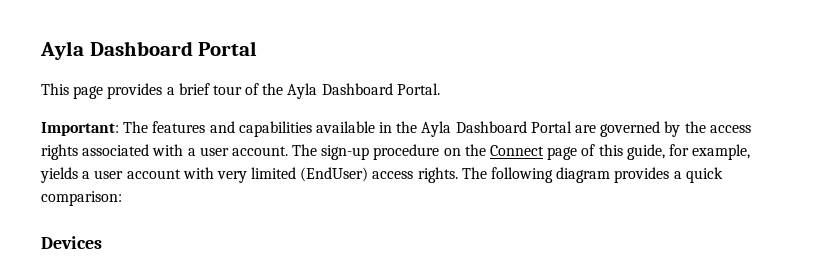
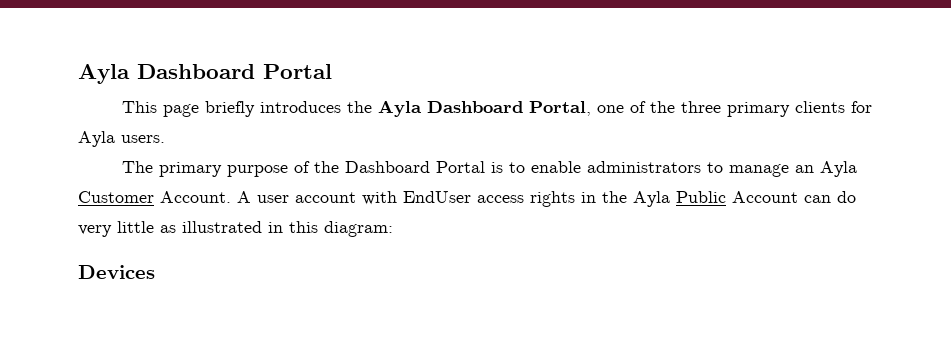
- This page provides a brief tour of the Ayla Dashboard Portal.
- Important: The features and capabilities available in the Ayla Dashboard Portal are governed by the access rights associated with a user account. The sign-up procedure on the Connect page of this guide, for example, yields a user account with very limited (EndUser) access rights. The following diagram provides a quick comparison:
+ This page briefly introduces the Ayla Dashboard Portal, one of the three primary clients for Ayla users.
+ The primary purpose of the Dashboard Portal is to enable administrators to manage an Ayla Customer Account. A user account with EndUser access rights in the Ayla Public Account can do very little as illustrated in this diagram:

